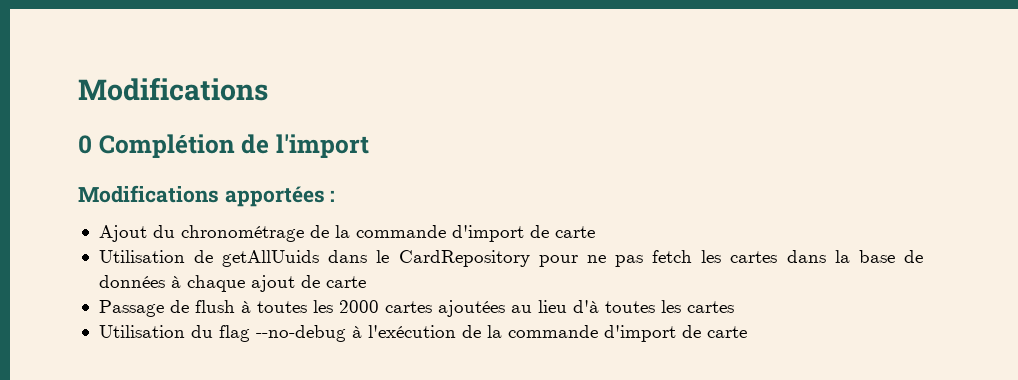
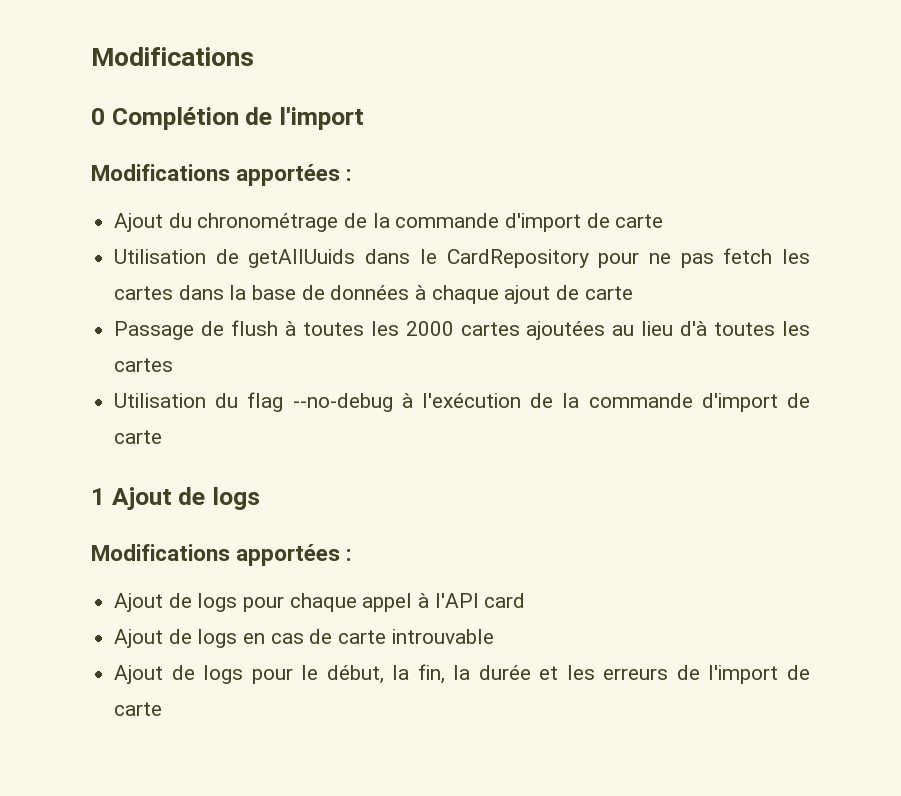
+ 1 Ajout de logs
+ Modifications apportées :
+ Ajout de logs pour chaque appel à l'API card
+ Ajout de logs en cas de carte introuvable
+ Ajout de logs pour le début, la fin, la durée et les erreurs de l'import de carte

